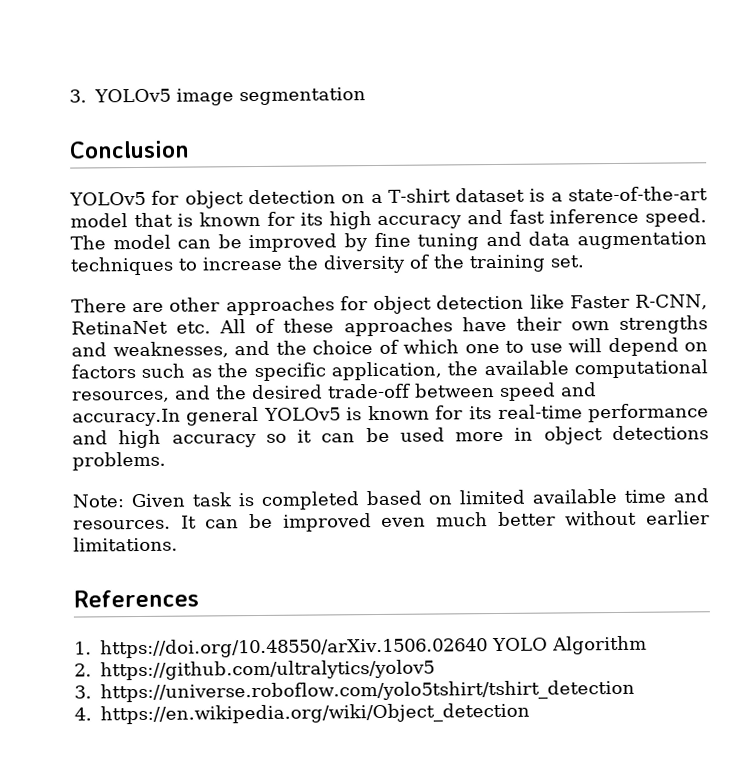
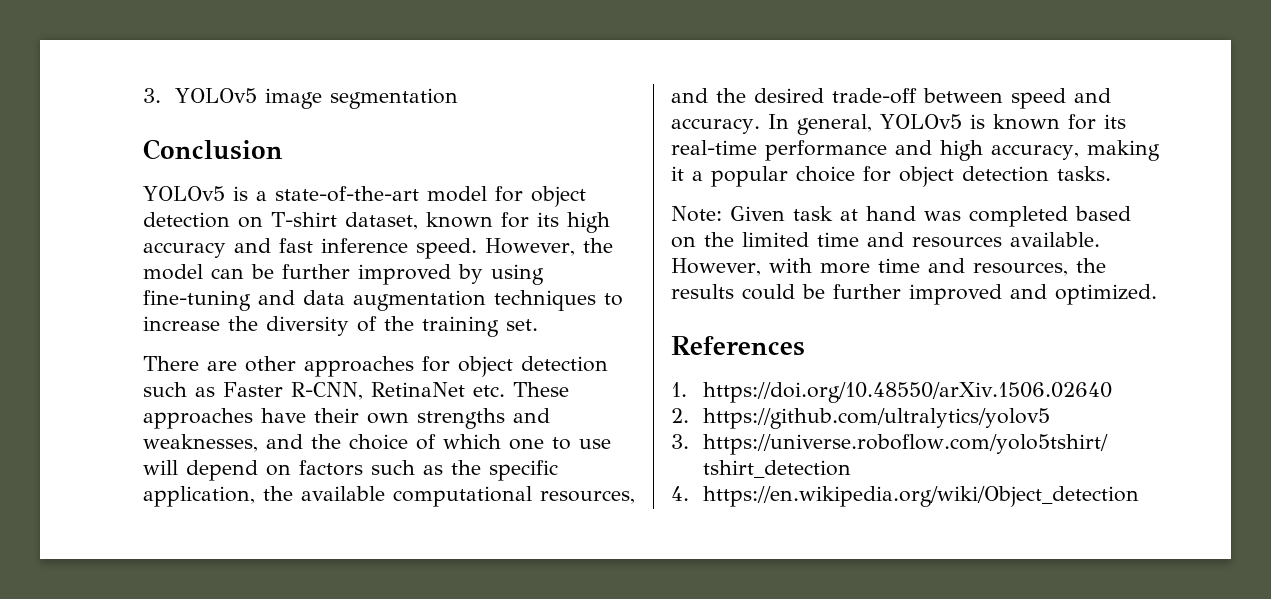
- YOLOv5 for object detection on a T-shirt dataset is a state-of-the-art model that is known for its high accuracy and fast inference speed.
+ YOLOv5 is a state-of-the-art model for object detection on T-shirt dataset, known for its high accuracy and fast inference speed.
- The model can be improved by fine tuning and data augmentation techniques to increase the diversity of the training set.
+ However, the model can be further improved by using fine-tuning and data augmentation techniques to increase the diversity of the training set.
- There are other approaches for object detection like Faster R-CNN, RetinaNet etc. All of these approaches have their own strengths and weaknesses, and the choice of which one to use will depend on factors such as the specific application, the available computational resources, and the desired trade-off between speed and accuracy.In general YOLOv5 is known for its real-time performance and high accuracy so it can be used more in object detections problems.
- Note: Given task is completed based on limited available time and resources. It can be improved even much better without earlier limitations.
+ There are other approaches for object detection such as Faster R-CNN, RetinaNet etc. These approaches have their own strengths and weaknesses, and the choice of which one to use will depend on factors such as the specific application, the available computational resources, and the desired trade-off between speed and accuracy. In general, YOLOv5 is known for its real-time performance and high accuracy, making it a popular choice for object detection tasks.
+ Note: Given task at hand was completed based on the limited time and resources available. However, with more time and resources, the results could be further improved and optimized.
- 1. https://doi.org/10.48550/arXiv.1506.02640 YOLO Algorithm
+ 1. https://doi.org/10.48550/arXiv.1506.02640

